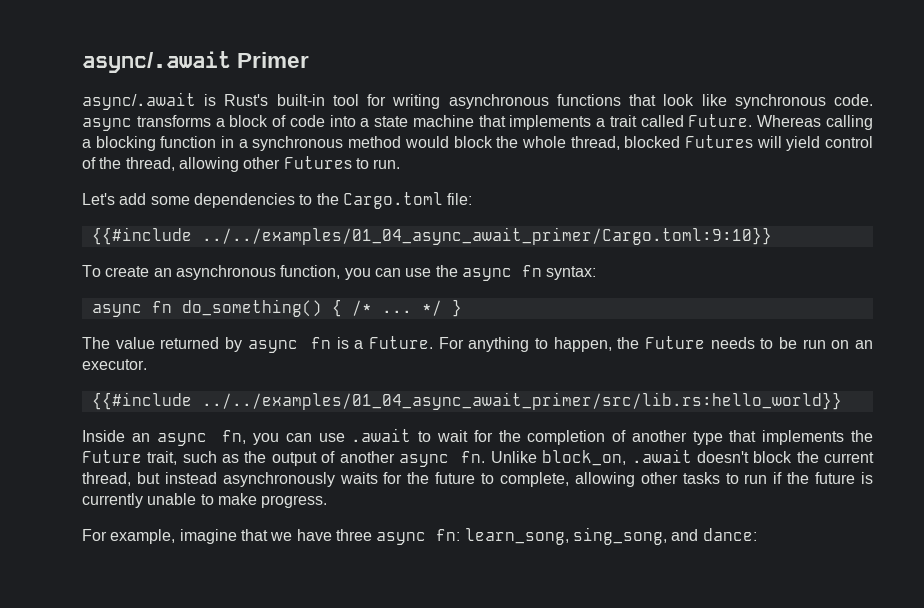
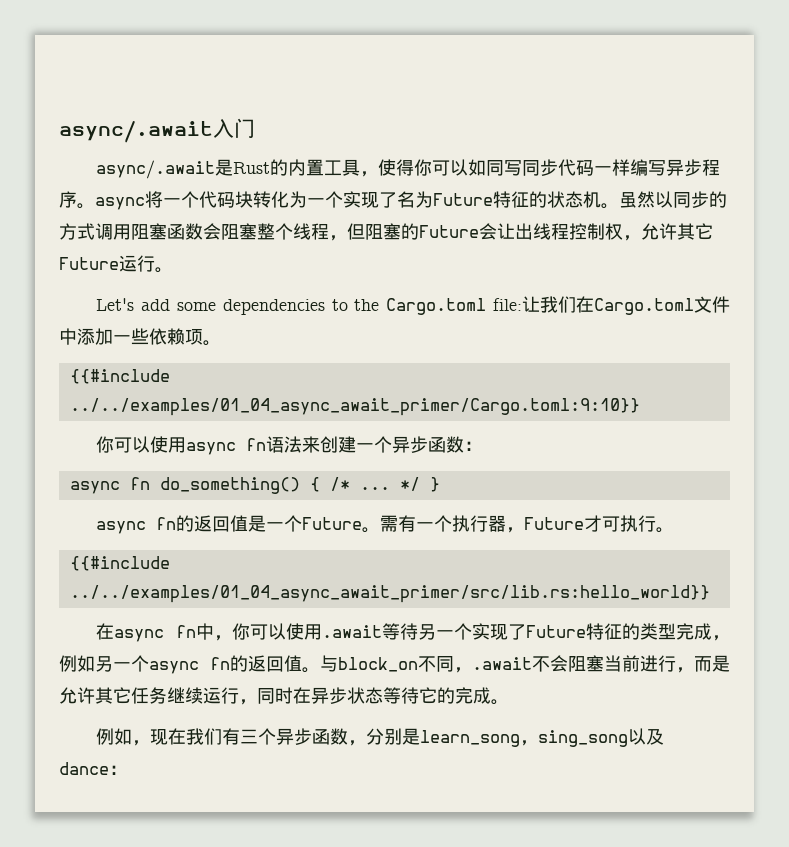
- async/.await Primer
- async/.await is Rust's built-in tool for writing asynchronous functions that look like synchronous code. async transforms a block of code into a state machine that implements a trait called Future. Whereas calling a blocking function in a synchronous method would block the whole thread, blocked Futures will yield control of the thread, allowing other Futures to run.
+ async/.await入门
+ async/.await是Rust的内置工具，使得你可以如同写同步代码一样编写异步程序。async将一个代码块转化为一个实现了名为Future特征的状态机。虽然以同步的方式调用阻塞函数会阻塞整个线程，但阻塞的Future会让出线程控制权，允许其它Future运行。
- Let's add some dependencies to the Cargo.toml file:
+ Let's add some dependencies to the Cargo.toml file:让我们在Cargo.toml文件中添加一些依赖项。
  {{#include ../../examples/01_04_async_await_primer/Cargo.toml:9:10}}
- To create an asynchronous function, you can use the async fn syntax:
+ 你可以使用async fn语法来创建一个异步函数：
- The value returned by async fn is a Future. For anything to happen, the Future needs to be run on an executor.
+ async fn的返回值是一个Future。需有一个执行器，Future才可执行。
  {{#include ../../examples/01_04_async_await_primer/src/lib.rs:hello_world}}
- Inside an async fn, you can use .await to wait for the completion of another type that implements the Future trait, such as the output of another async fn. Unlike block_on, .await doesn't block the current thread, but instead asynchronously waits for the future to complete, allowing other tasks to run if the future is currently unable to make progress.
- For example, imagine that we have three async fn: learn_song, sing_song, and dance:
+ 在async fn中，你可以使用.await等待另一个实现了Future特征的类型完成，例如另一个async fn的返回值。与block_on不同，.await不会阻塞当前进行，而是允许其它任务继续运行，同时在异步状态等待它的完成。
+ 例如，现在我们有三个异步函数，分别是learn_song，sing_song以及dance：

